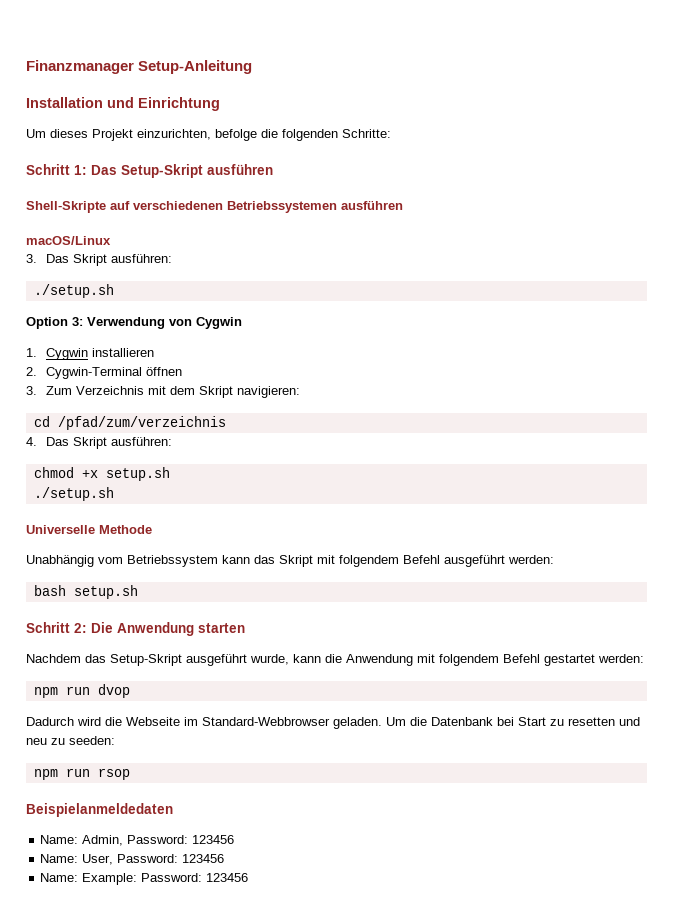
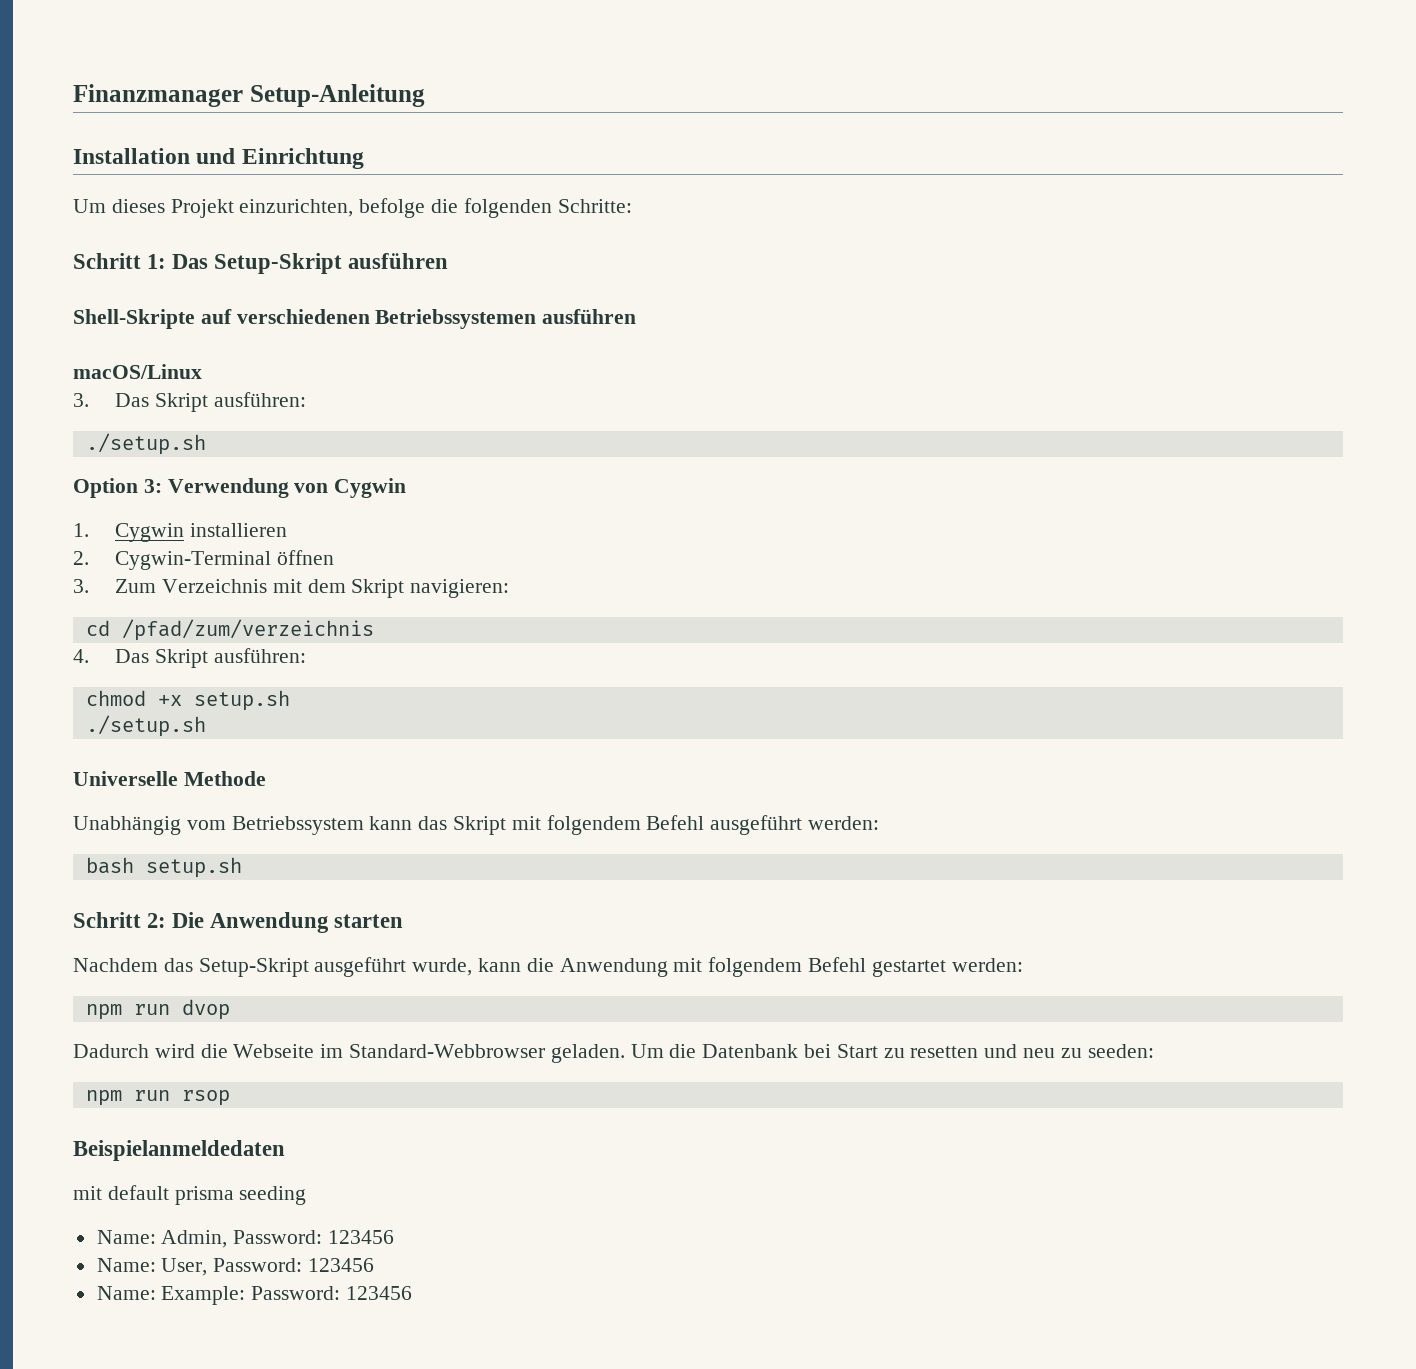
+ mit default prisma seeding

